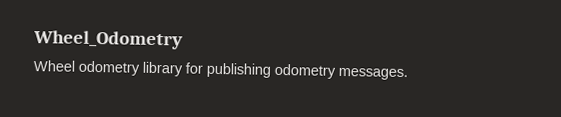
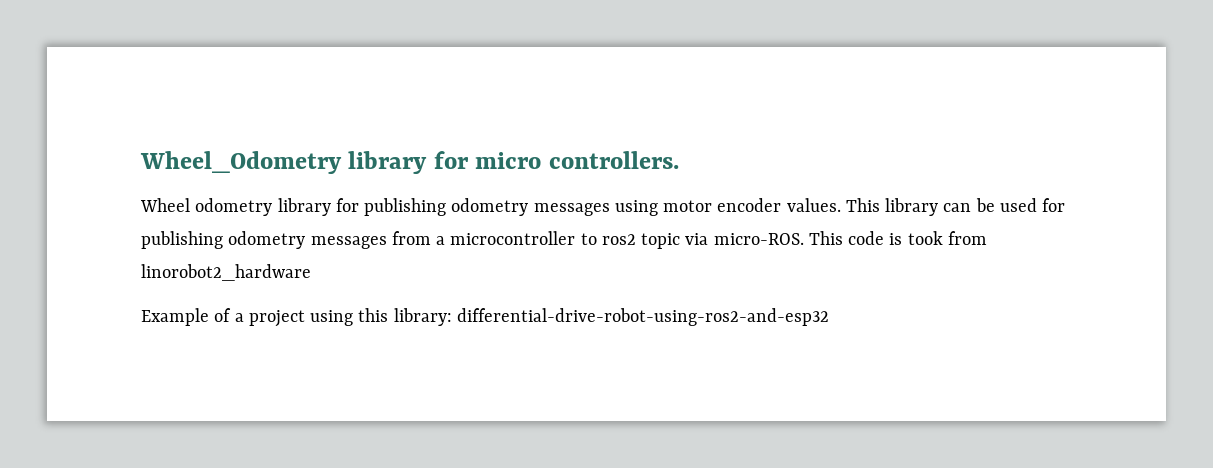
- Wheel_Odometry
+ Wheel_Odometry library for micro controllers.
- Wheel odometry library for publishing odometry messages.
+ Wheel odometry library for publishing odometry messages using motor encoder values. This library can be used for publishing odometry messages from a microcontroller to ros2 topic via micro-ROS. This code is took from linorobot2_hardware
+ Example of a project using this library: differential-drive-robot-using-ros2-and-esp32

